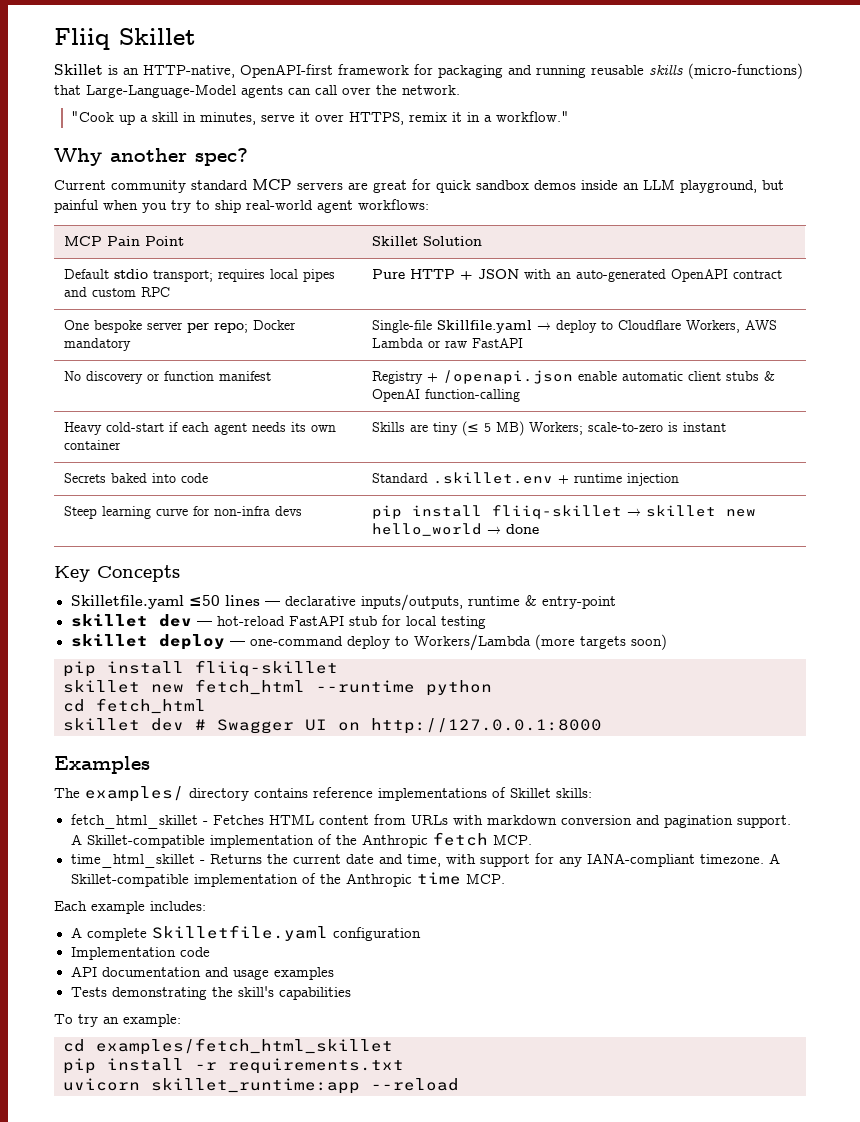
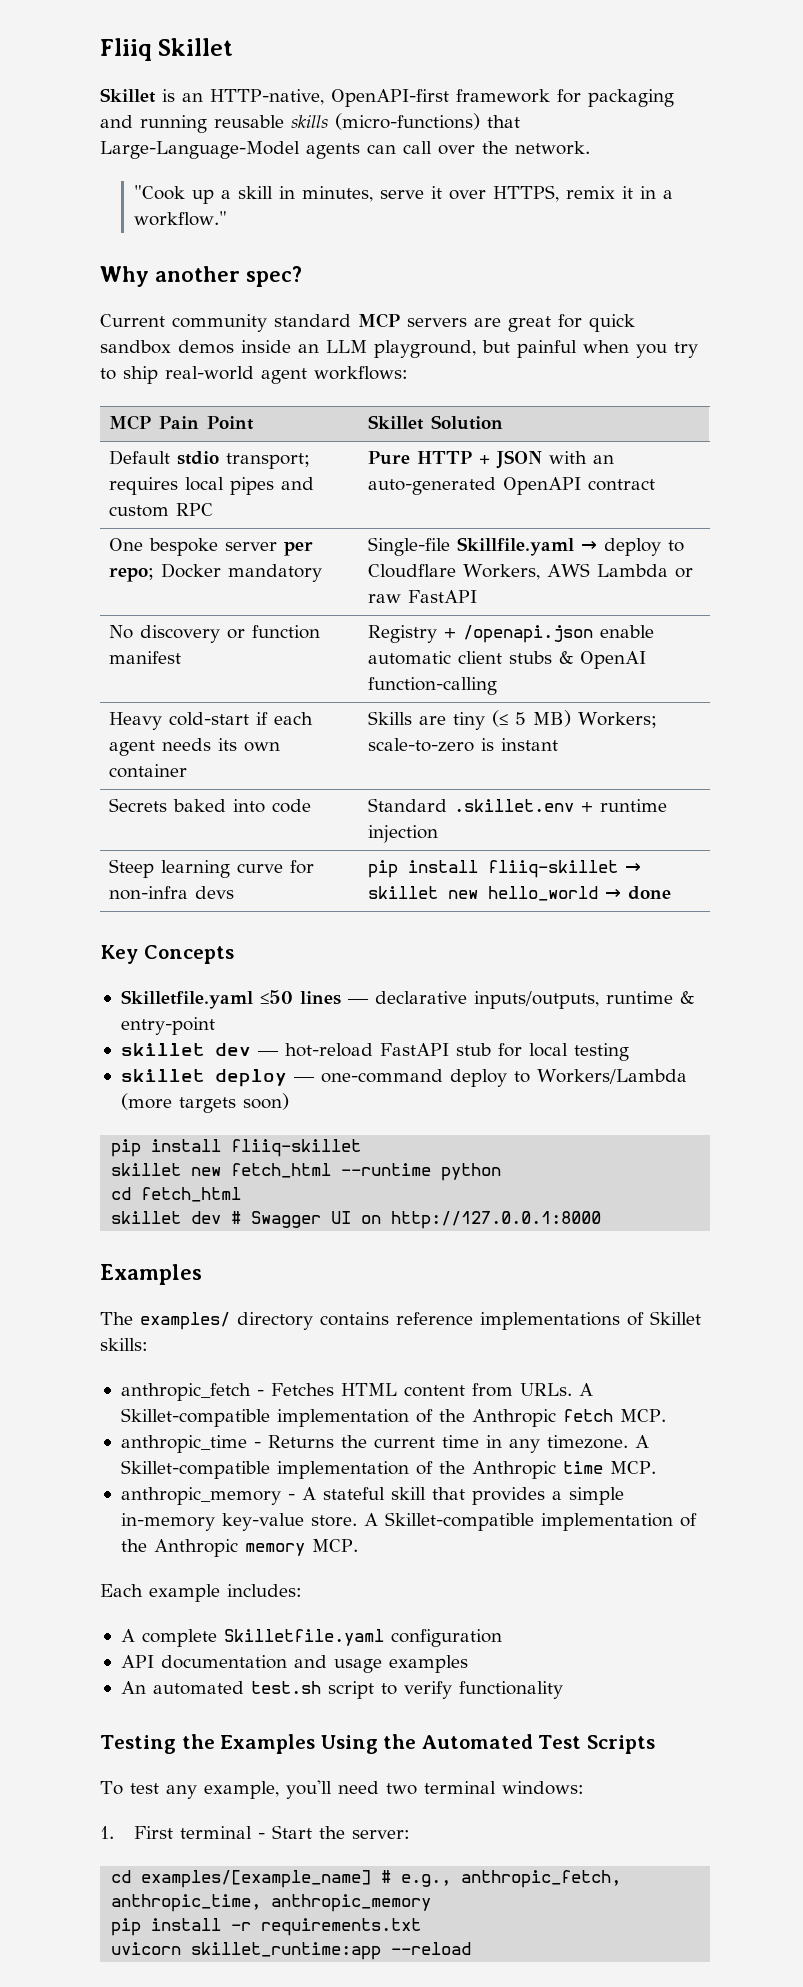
- fetch_html_skillet - Fetches HTML content from URLs with markdown conversion and pagination support.
+ anthropic_fetch - Fetches HTML content from URLs.
- time_html_skillet - Returns the current date and time, with support for any IANA-compliant timezone.
+ anthropic_time - Returns the current time in any timezone.
+ anthropic_memory - A stateful skill that provides a simple in-memory key-value store. A Skillet-compatible implementation of the Anthropic memory MCP.
- Implementation code
- Tests demonstrating the skill's capabilities
- To try an example:
- cd examples/fetch_html_skillet
+ An automated test.sh script to verify functionality
+ Testing the Examples Using the Automated Test Scripts
+ To test any example, you'll need two terminal windows:
+ 1. First terminal - Start the server:
+ cd examples/[example_name] # e.g., anthropic_fetch, anthropic_time, anthropic_memory

